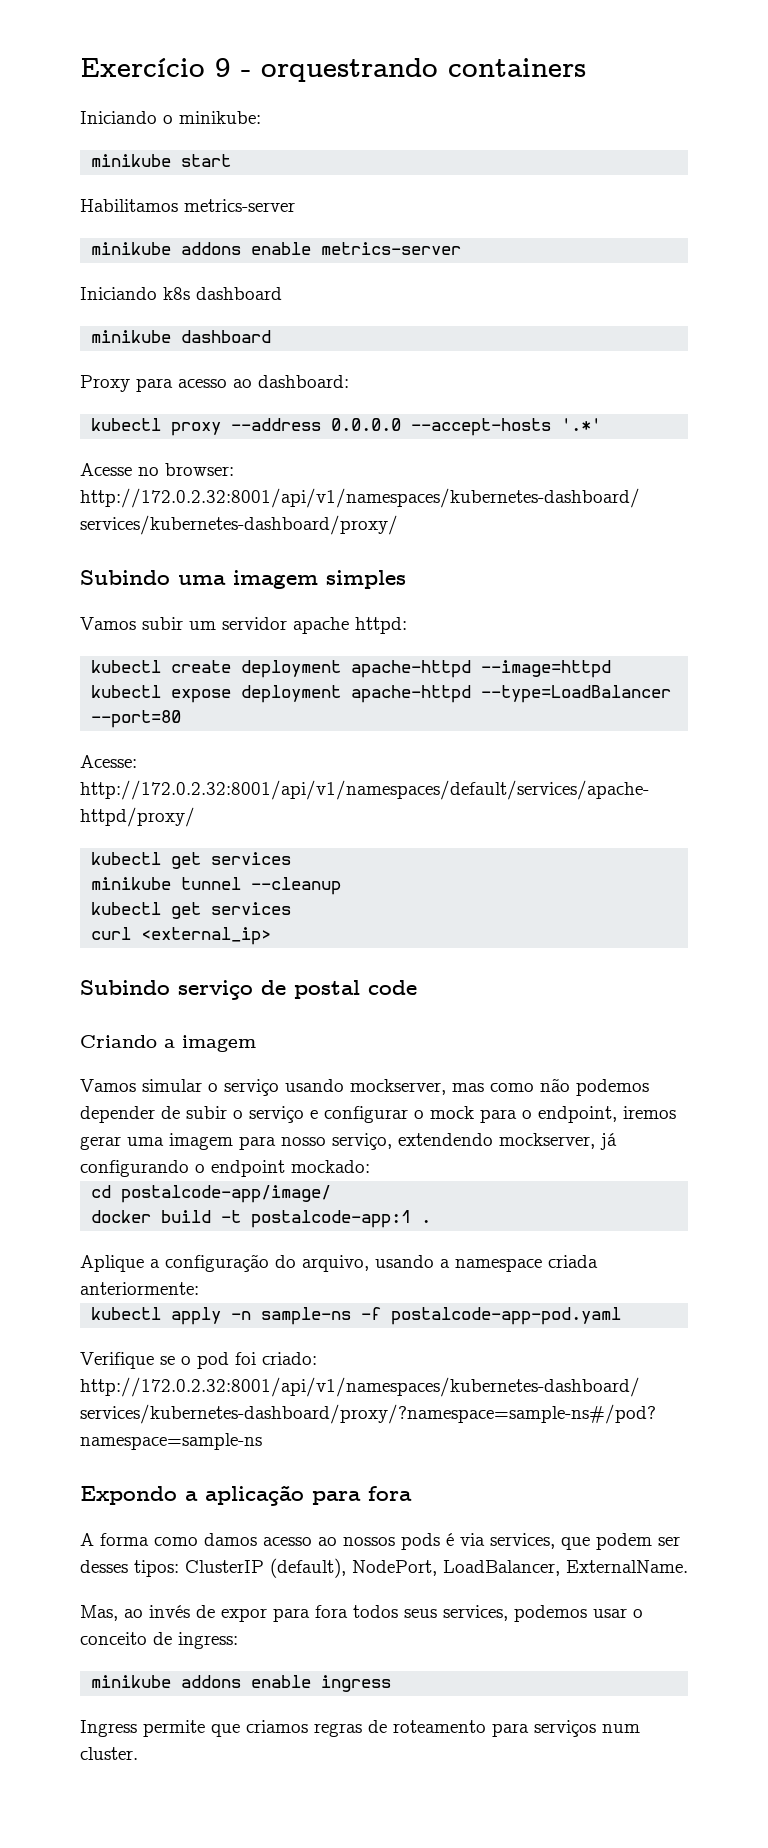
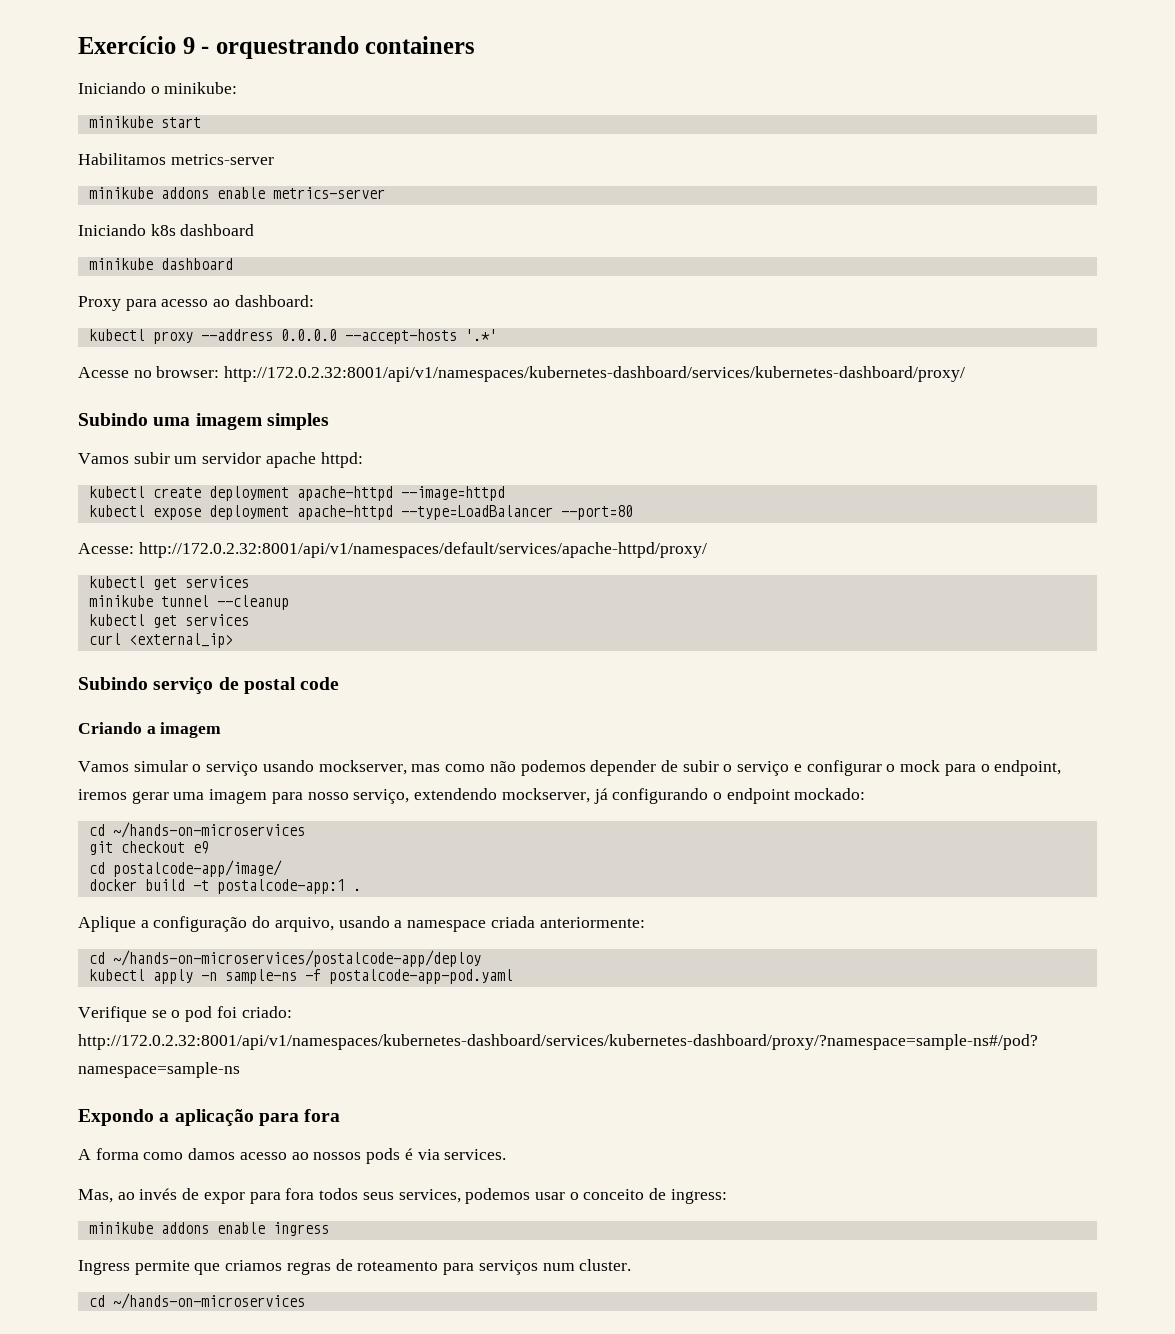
  Vamos simular o serviço usando mockserver, mas como não podemos depender de subir o serviço e configurar o mock para o endpoint, iremos gerar uma imagem para nosso serviço, extendendo mockserver, já configurando o endpoint mockado:
+ cd ~/hands-on-microservices
+ git checkout e9
+ cd ~/hands-on-microservices/postalcode-app/deploy
- A forma como damos acesso ao nossos pods é via services, que podem ser desses tipos: ClusterIP (default), NodePort, LoadBalancer, ExternalName.
+ A forma como damos acesso ao nossos pods é via services.
  Ingress permite que criamos regras de roteamento para serviços num cluster.
+ cd ~/hands-on-microservices

